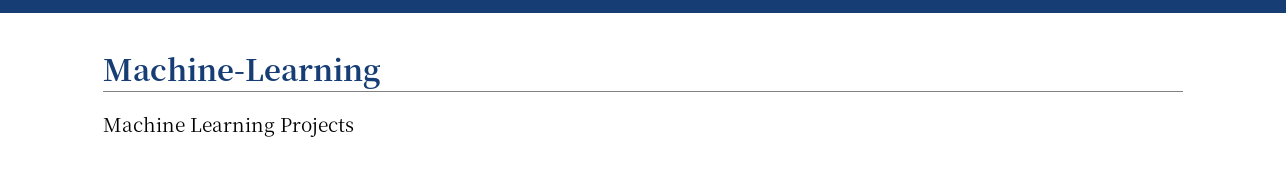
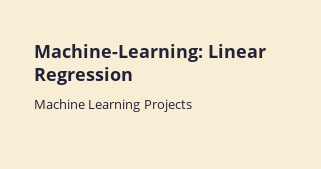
- Machine-Learning
+ Machine-Learning: Linear Regression

